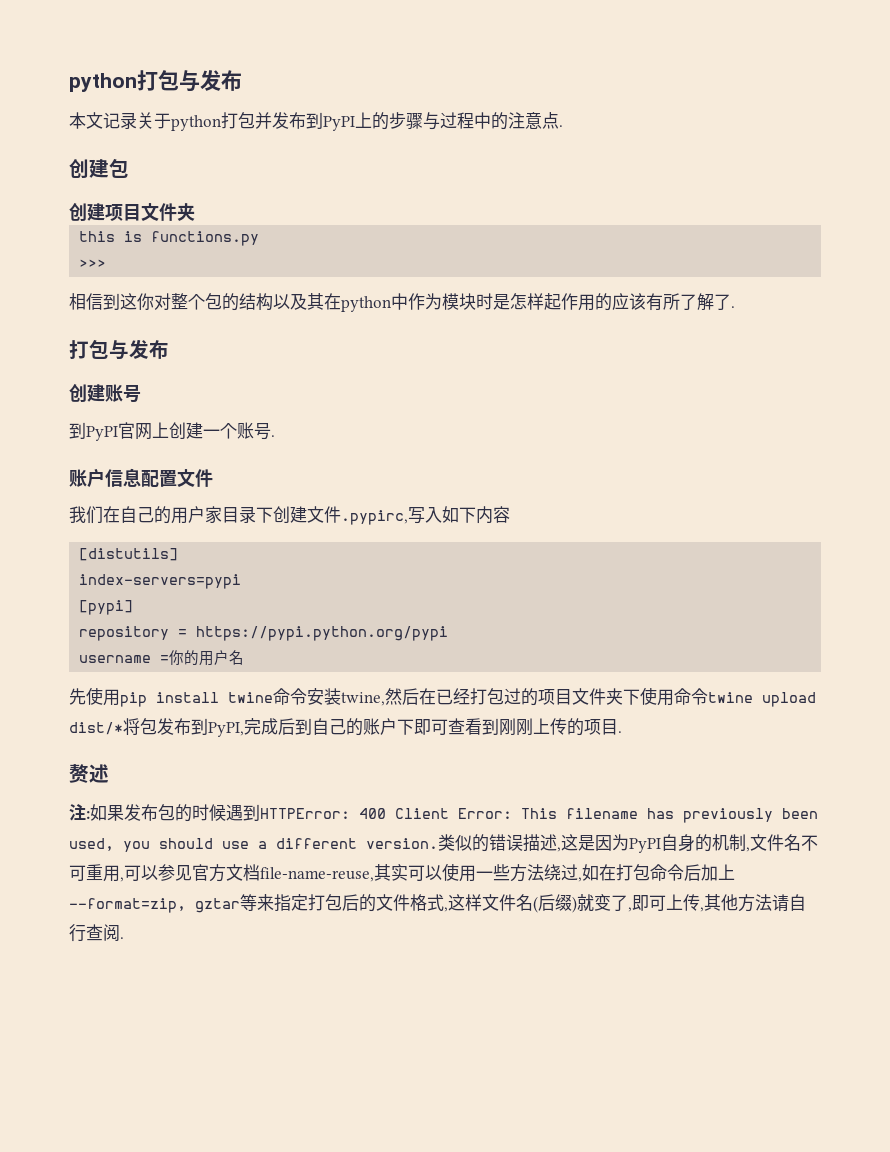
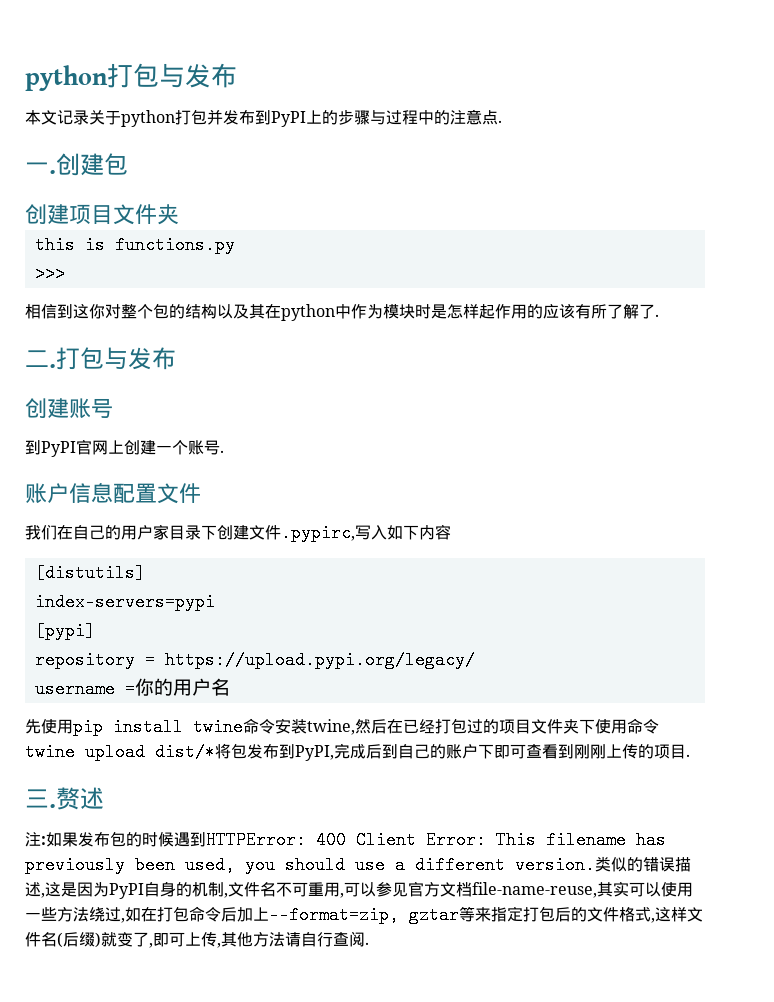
+ 一.
+ 二.
- repository = https://pypi.python.org/pypi
+ repository = https://upload.pypi.org/legacy/
+ 三.

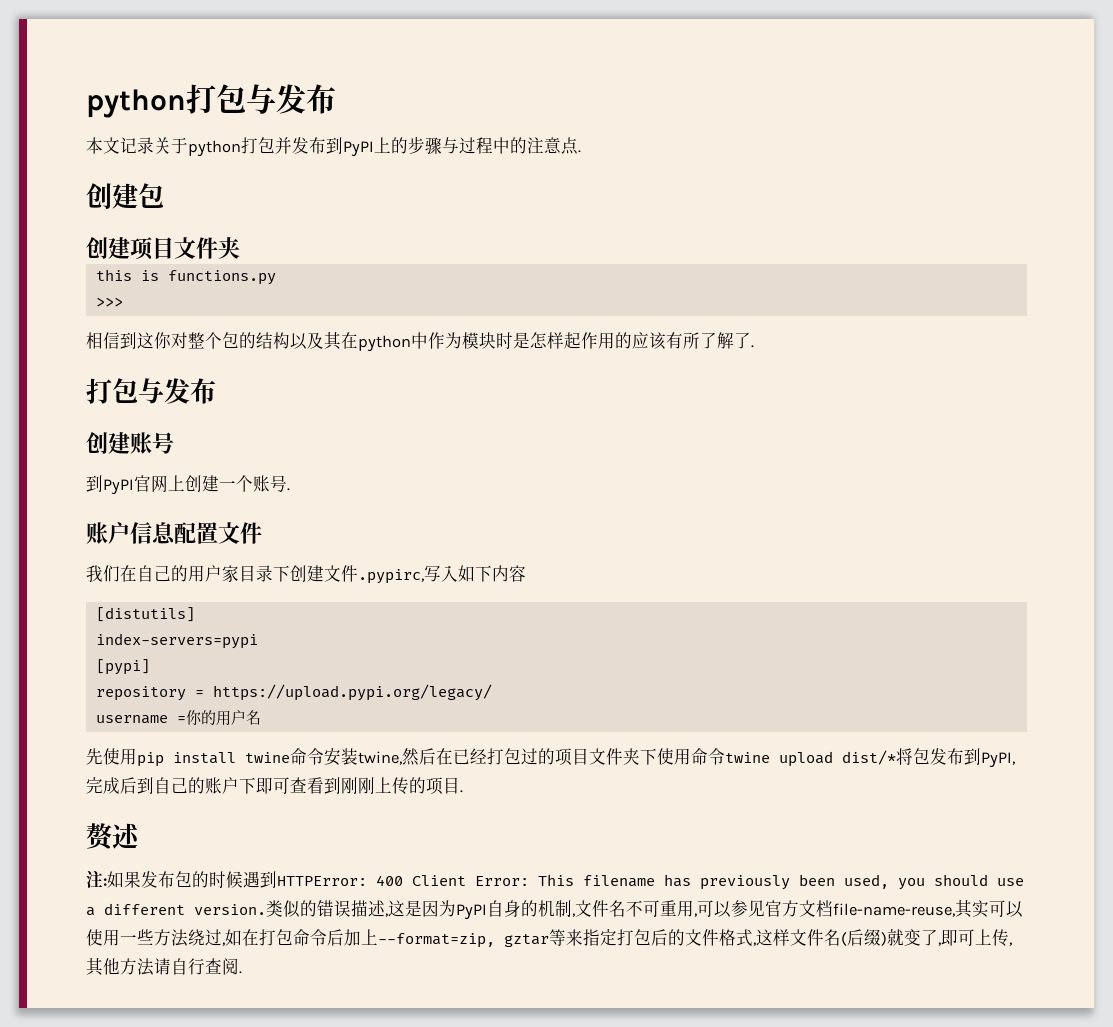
- 一.
- 二.
- 三.

